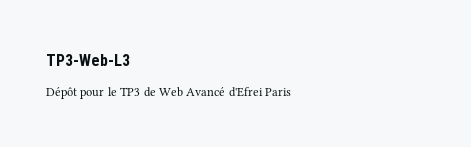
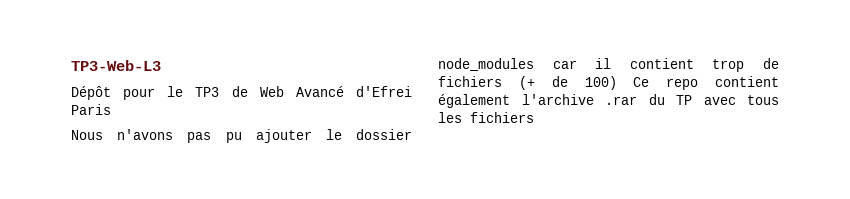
+ Nous n'avons pas pu ajouter le dossier node_modules car il contient trop de fichiers (+ de 100) Ce repo contient également l'archive .rar du TP avec tous les fichiers

